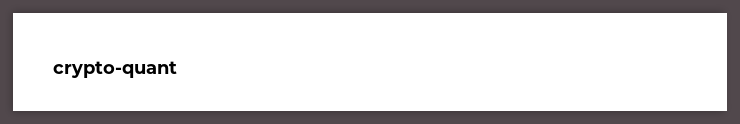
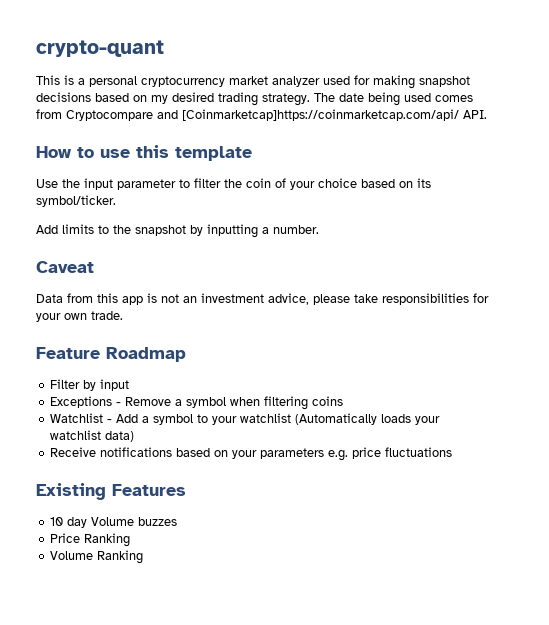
+ This is a personal cryptocurrency market analyzer used for making snapshot decisions based on my desired trading strategy. The date being used comes from Cryptocompare and [Coinmarketcap]https://coinmarketcap.com/api/ API.
+ How to use this template
+ Use the input parameter to filter the coin of your choice based on its symbol/ticker.
+ Add limits to the snapshot by inputting a number.
+ Caveat
+ Data from this app is not an investment advice, please take responsibilities for your own trade.
+ Feature Roadmap
+ Filter by input
+ Exceptions - Remove a symbol when filtering coins
+ Watchlist - Add a symbol to your watchlist (Automatically loads your watchlist data)
+ Receive notifications based on your parameters e.g. price fluctuations
+ Existing Features
+ 10 day Volume buzzes
+ Price Ranking
+ Volume Ranking

